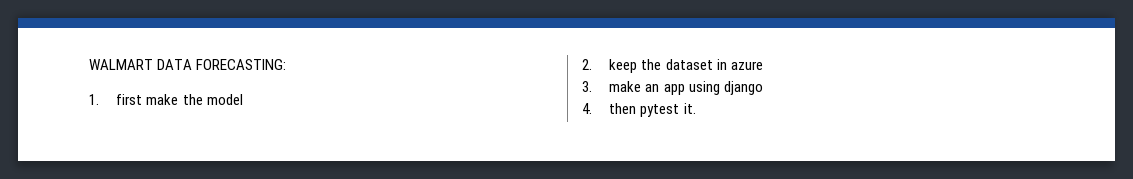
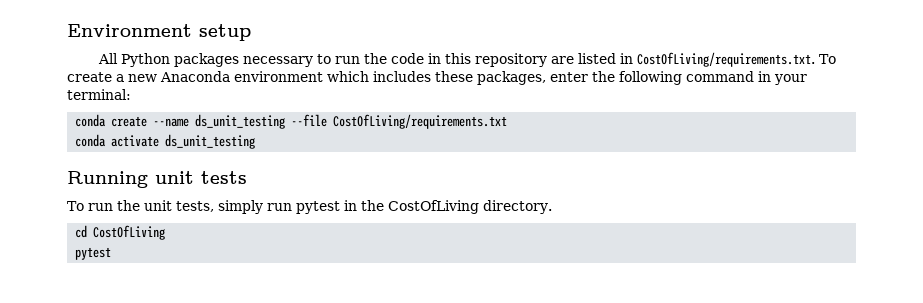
- WALMART DATA FORECASTING:
- 1. first make the model
- 2. keep the dataset in azure
- 3. make an app using django
- 4. then pytest it.
+ Environment setup
+ All Python packages necessary to run the code in this repository are listed in CostOfLiving/requirements.txt. To create a new Anaconda environment which includes these packages, enter the following command in your terminal:
+ conda create --name ds_unit_testing --file CostOfLiving/requirements.txt
+ conda activate ds_unit_testing
+ Running unit tests
+ To run the unit tests, simply run pytest in the CostOfLiving directory.
+ cd CostOfLiving
+ pytest

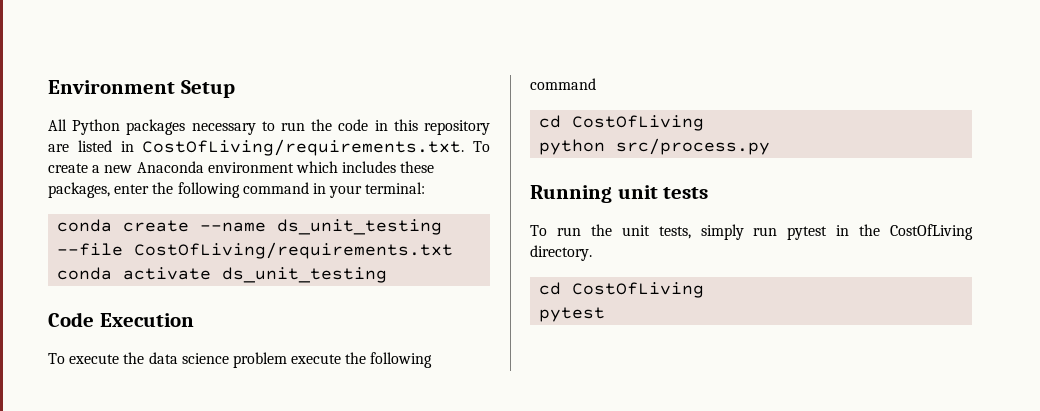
- Environment setup
+ Environment Setup
+ Code Execution
+ To execute the data science problem execute the following command
+ cd CostOfLiving
+ python src/process.py

